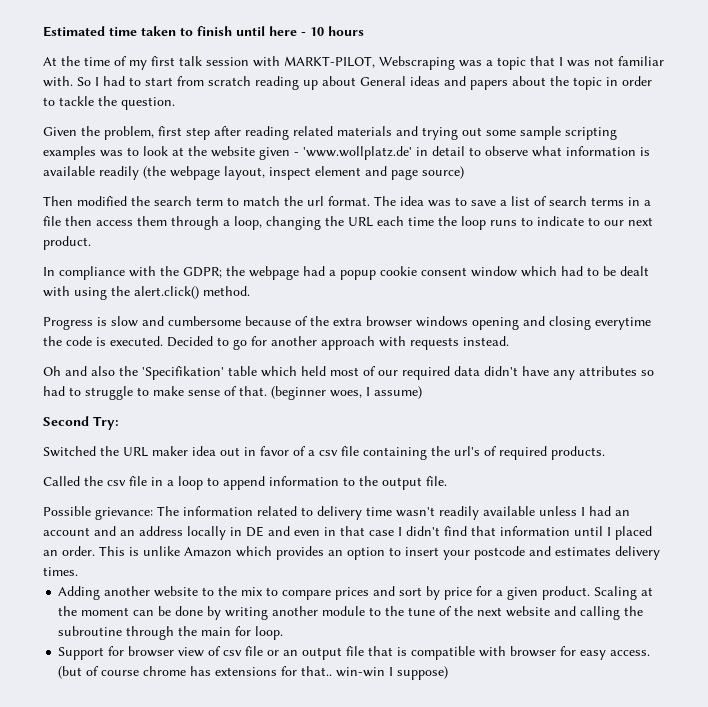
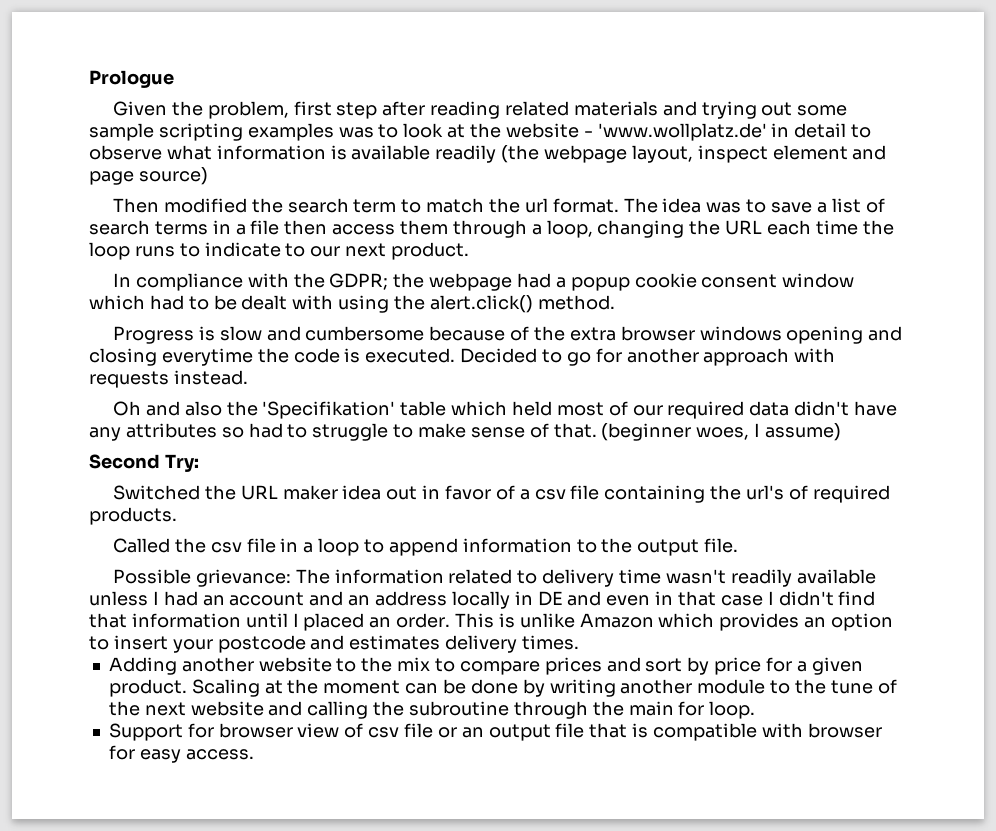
- Estimated time taken to finish until here - 10 hours
- At the time of my first talk session with MARKT-PILOT, Webscraping was a topic that I was not familiar with. So I had to start from scratch reading up about General ideas and papers about the topic in order to tackle the question.
+ Prologue
- Given the problem, first step after reading related materials and trying out some sample scripting examples was to look at the website given - 'www.wollplatz.de' in detail to observe what information is available readily (the webpage layout, inspect element and page source)
+ Given the problem, first step after reading related materials and trying out some sample scripting examples was to look at the website - 'www.wollplatz.de' in detail to observe what information is available readily (the webpage layout, inspect element and page source)
- (but of course chrome has extensions for that.. win-win I suppose)

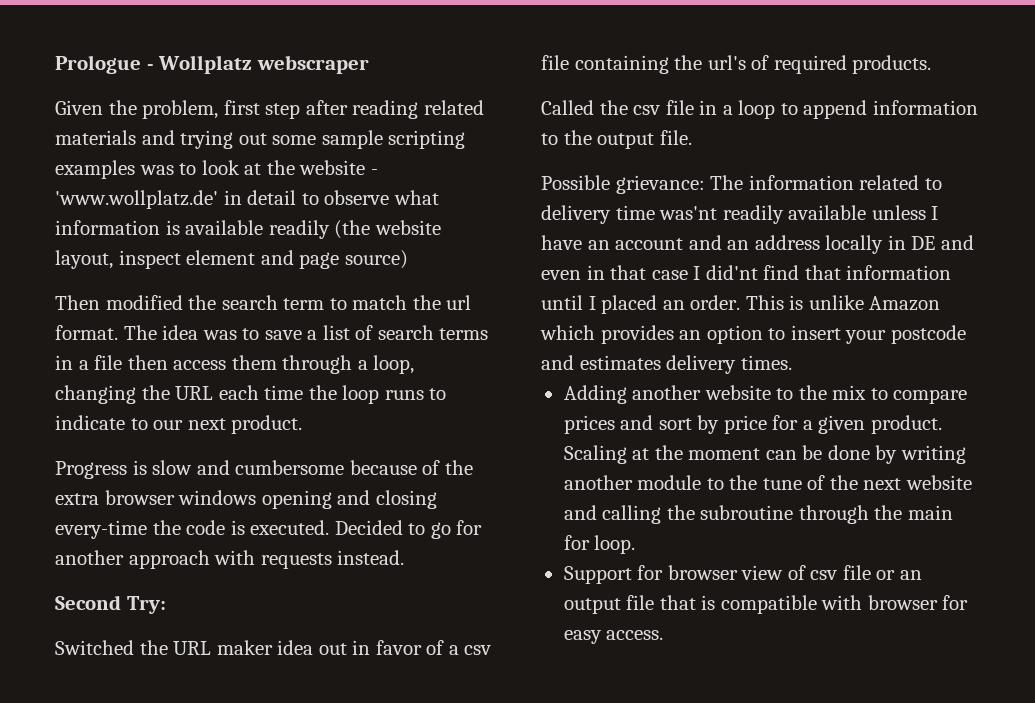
- Prologue
+ Prologue - Wollplatz webscraper
- Given the problem, first step after reading related materials and trying out some sample scripting examples was to look at the website - 'www.wollplatz.de' in detail to observe what information is available readily (the webpage layout, inspect element and page source)
+ Given the problem, first step after reading related materials and trying out some sample scripting examples was to look at the website - 'www.wollplatz.de' in detail to observe what information is available readily (the website layout, inspect element and page source)
- In compliance with the GDPR; the webpage had a popup cookie consent window which had to be dealt with using the alert.click() method.
- Progress is slow and cumbersome because of the extra browser windows opening and closing everytime the code is executed.
+ Progress is slow and cumbersome because of the extra browser windows opening and closing every-time the code is executed.
- Oh and also the 'Specifikation' table which held most of our required data didn't have any attributes so had to struggle to make sense of that. (beginner woes, I assume)
- Possible grievance: The information related to delivery time wasn't readily available unless I had an account and an address locally in DE and even in that case I didn't find that information until I placed an order.
+ Possible grievance: The information related to delivery time was'nt readily available unless I have an account and an address locally in DE and even in that case I did'nt find that information until I placed an order.

